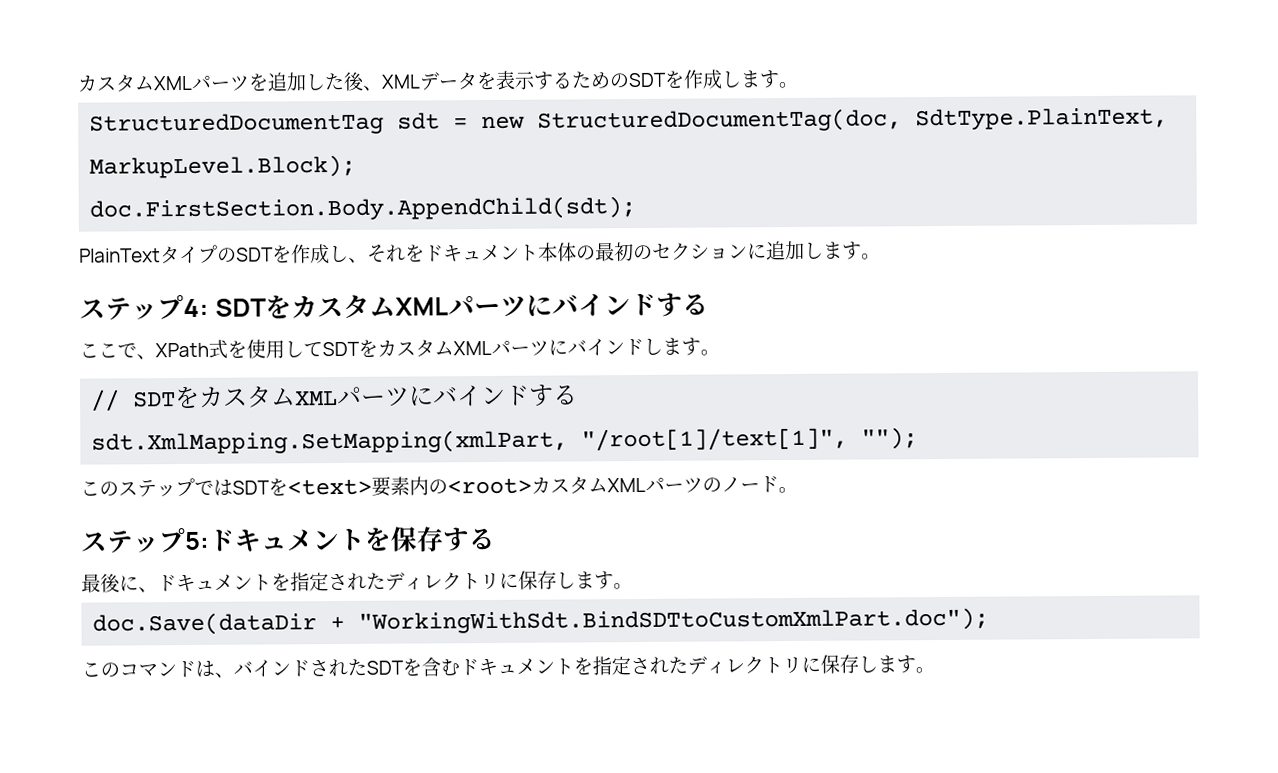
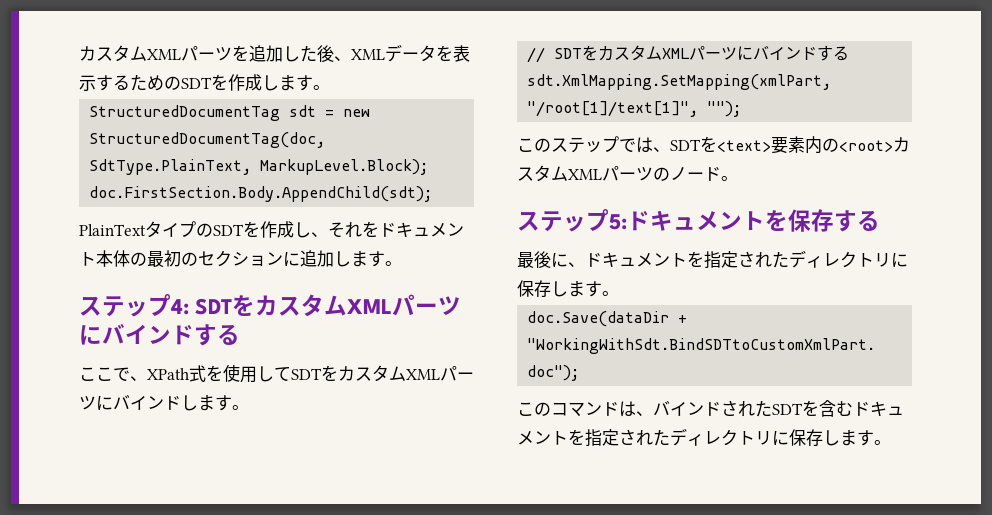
- このステップではSDTを<text>要素内の<root>カスタムXMLパーツのノード。
+ このステップでは、SDTを<text>要素内の<root>カスタムXMLパーツのノード。

